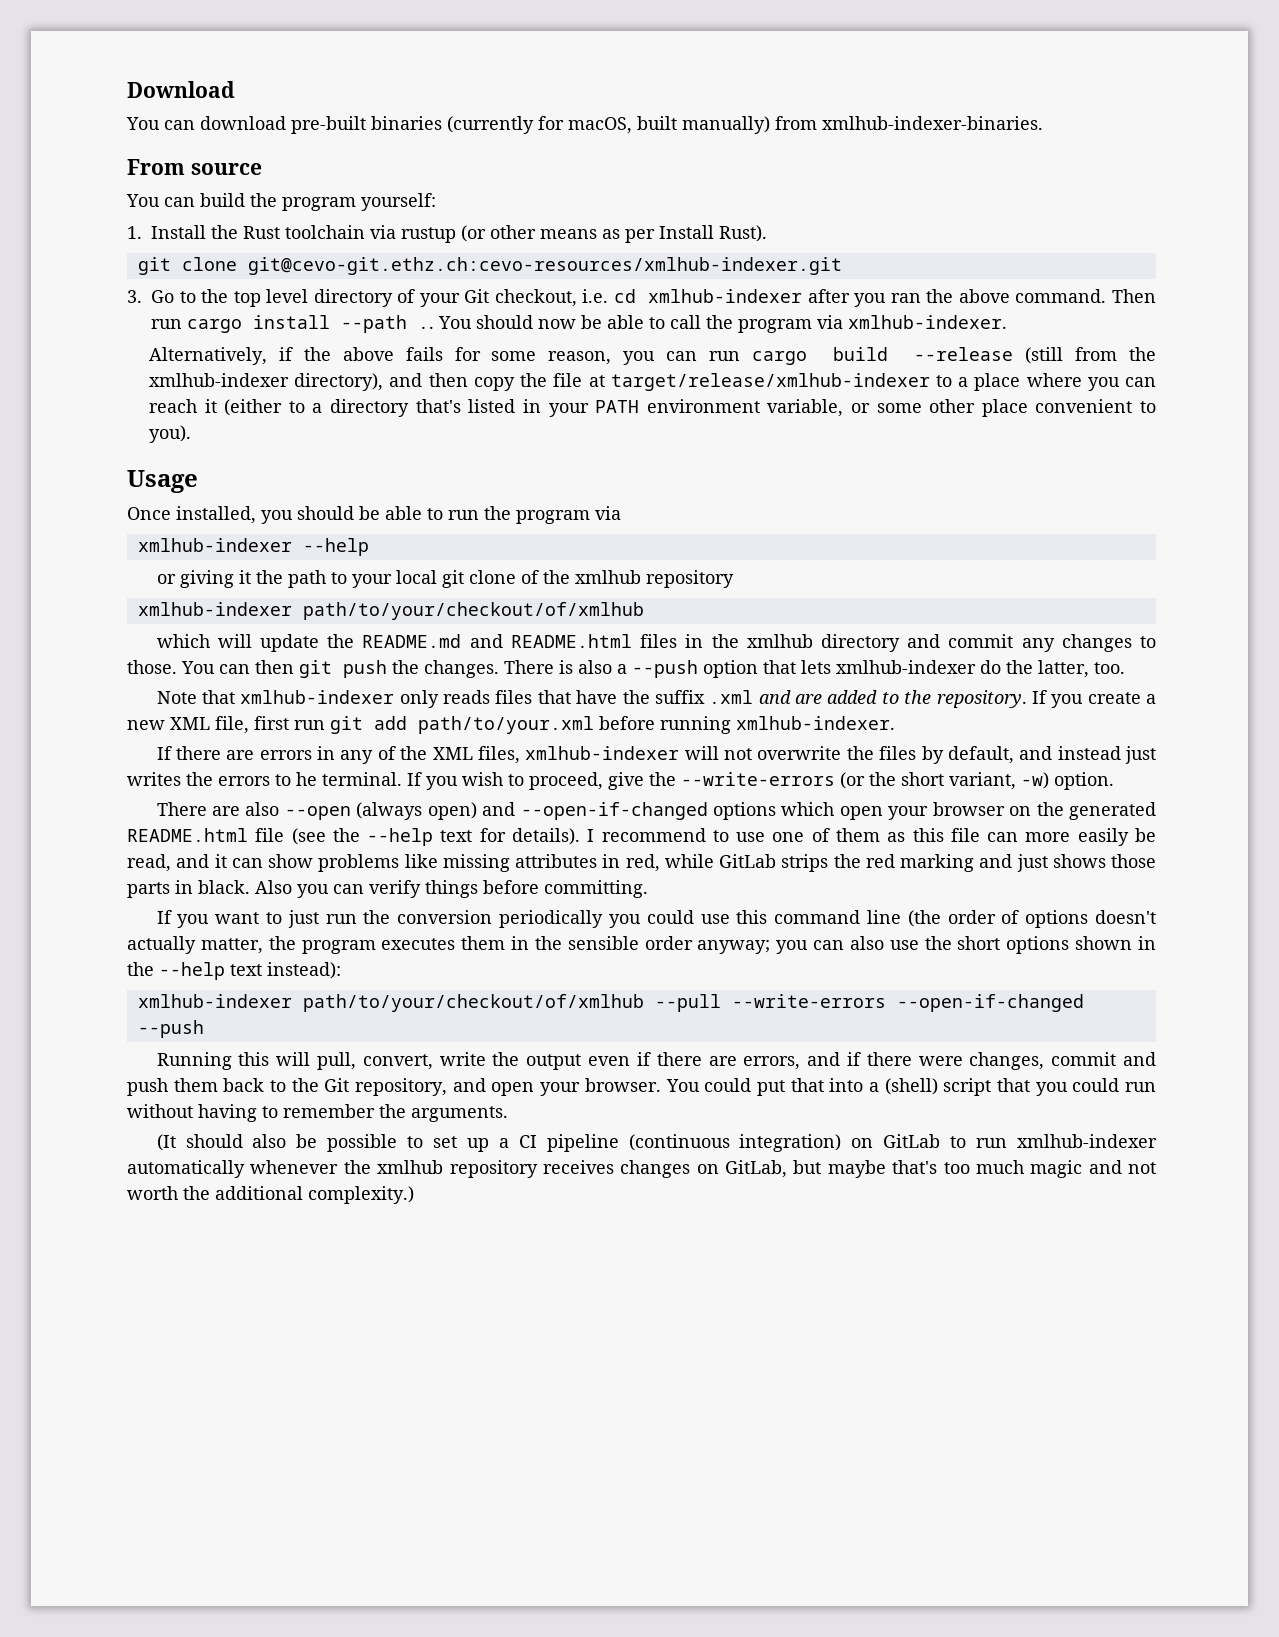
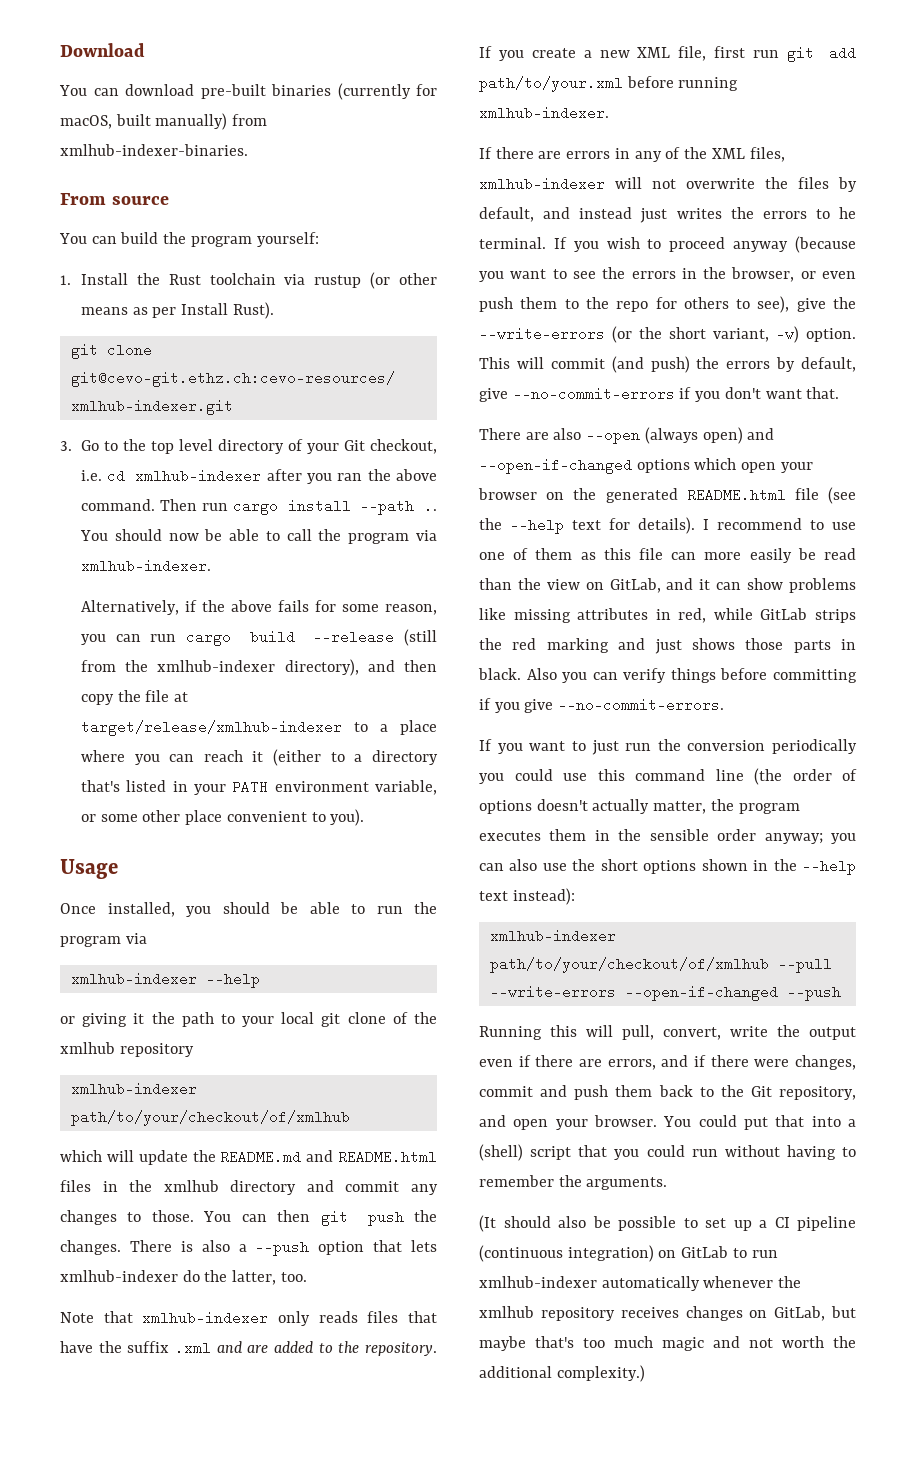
- If you wish to proceed, give the --write-errors (or the short variant, -w) option.
+ If you wish to proceed anyway (because you want to see the errors in the browser, or even push them to the repo for others to see), give the --write-errors (or the short variant, -w) option. This will commit (and push) the errors by default, give --no-commit-errors if you don't want that.
- I recommend to use one of them as this file can more easily be read, and it can show problems like missing attributes in red, while GitLab strips the red marking and just shows those parts in black.
+ I recommend to use one of them as this file can more easily be read than the view on GitLab, and it can show problems like missing attributes in red, while GitLab strips the red marking and just shows those parts in black.
- Also you can verify things before committing.
+ Also you can verify things before committing if you give --no-commit-errors.

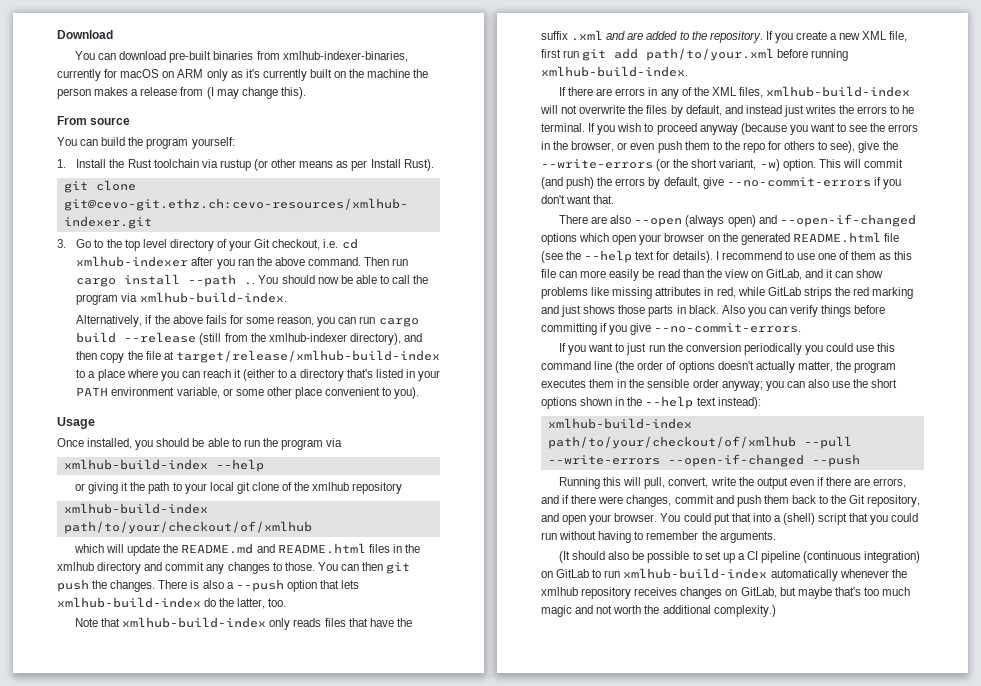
- You can download pre-built binaries (currently for macOS, built manually) from xmlhub-indexer-binaries.
+ You can download pre-built binaries from xmlhub-indexer-binaries, currently for macOS on ARM only as it's currently built on the machine the person makes a release from (I may change this).
- You should now be able to call the program via xmlhub-indexer.
+ You should now be able to call the program via xmlhub-build-index.
- Alternatively, if the above fails for some reason, you can run cargo build --release (still from the xmlhub-indexer directory), and then copy the file at target/release/xmlhub-indexer to a place where you can reach it (either to a directory that's listed in your PATH environment variable, or some other place convenient to you).
+ Alternatively, if the above fails for some reason, you can run cargo build --release (still from the xmlhub-indexer directory), and then copy the file at target/release/xmlhub-build-index to a place where you can reach it (either to a directory that's listed in your PATH environment variable, or some other place convenient to you).
- xmlhub-indexer --help
+ xmlhub-build-index --help
  or giving it the path to your local git clone of the xmlhub repository
- xmlhub-indexer path/to/your/checkout/of/xmlhub
+ xmlhub-build-index path/to/your/checkout/of/xmlhub
- There is also a --push option that lets xmlhub-indexer do the latter, too.
+ There is also a --push option that lets xmlhub-build-index do the latter, too.
- Note that xmlhub-indexer only reads files that have the suffix .xml and are added to the repository.
+ Note that xmlhub-build-index only reads files that have the suffix .xml and are added to the repository.
- If you create a new XML file, first run git add path/to/your.xml before running xmlhub-indexer.
+ If you create a new XML file, first run git add path/to/your.xml before running xmlhub-build-index.
- If there are errors in any of the XML files, xmlhub-indexer will not overwrite the files by default, and instead just writes the errors to he terminal.
+ If there are errors in any of the XML files, xmlhub-build-index will not overwrite the files by default, and instead just writes the errors to he terminal.
- xmlhub-indexer path/to/your/checkout/of/xmlhub --pull --write-errors --open-if-changed --push
+ xmlhub-build-index path/to/your/checkout/of/xmlhub --pull --write-errors --open-if-changed --push
- (It should also be possible to set up a CI pipeline (continuous integration) on GitLab to run xmlhub-indexer automatically whenever the xmlhub repository receives changes on GitLab, but maybe that's too much magic and not worth the additional complexity.)
+ (It should also be possible to set up a CI pipeline (continuous integration) on GitLab to run xmlhub-build-index automatically whenever the xmlhub repository receives changes on GitLab, but maybe that's too much magic and not worth the additional complexity.)

